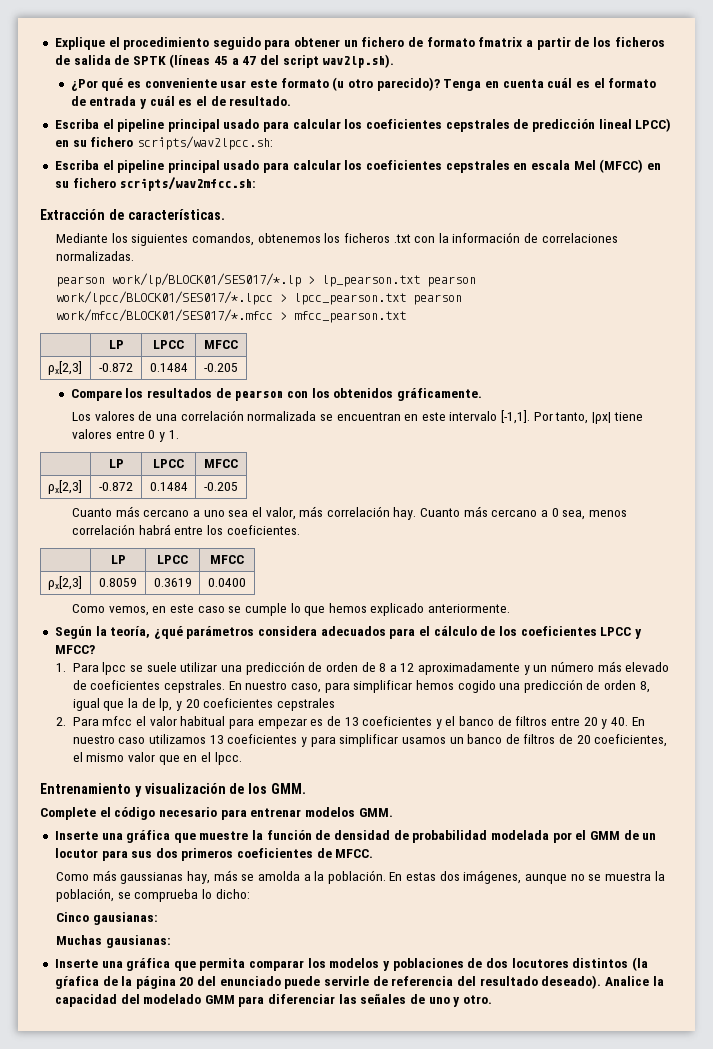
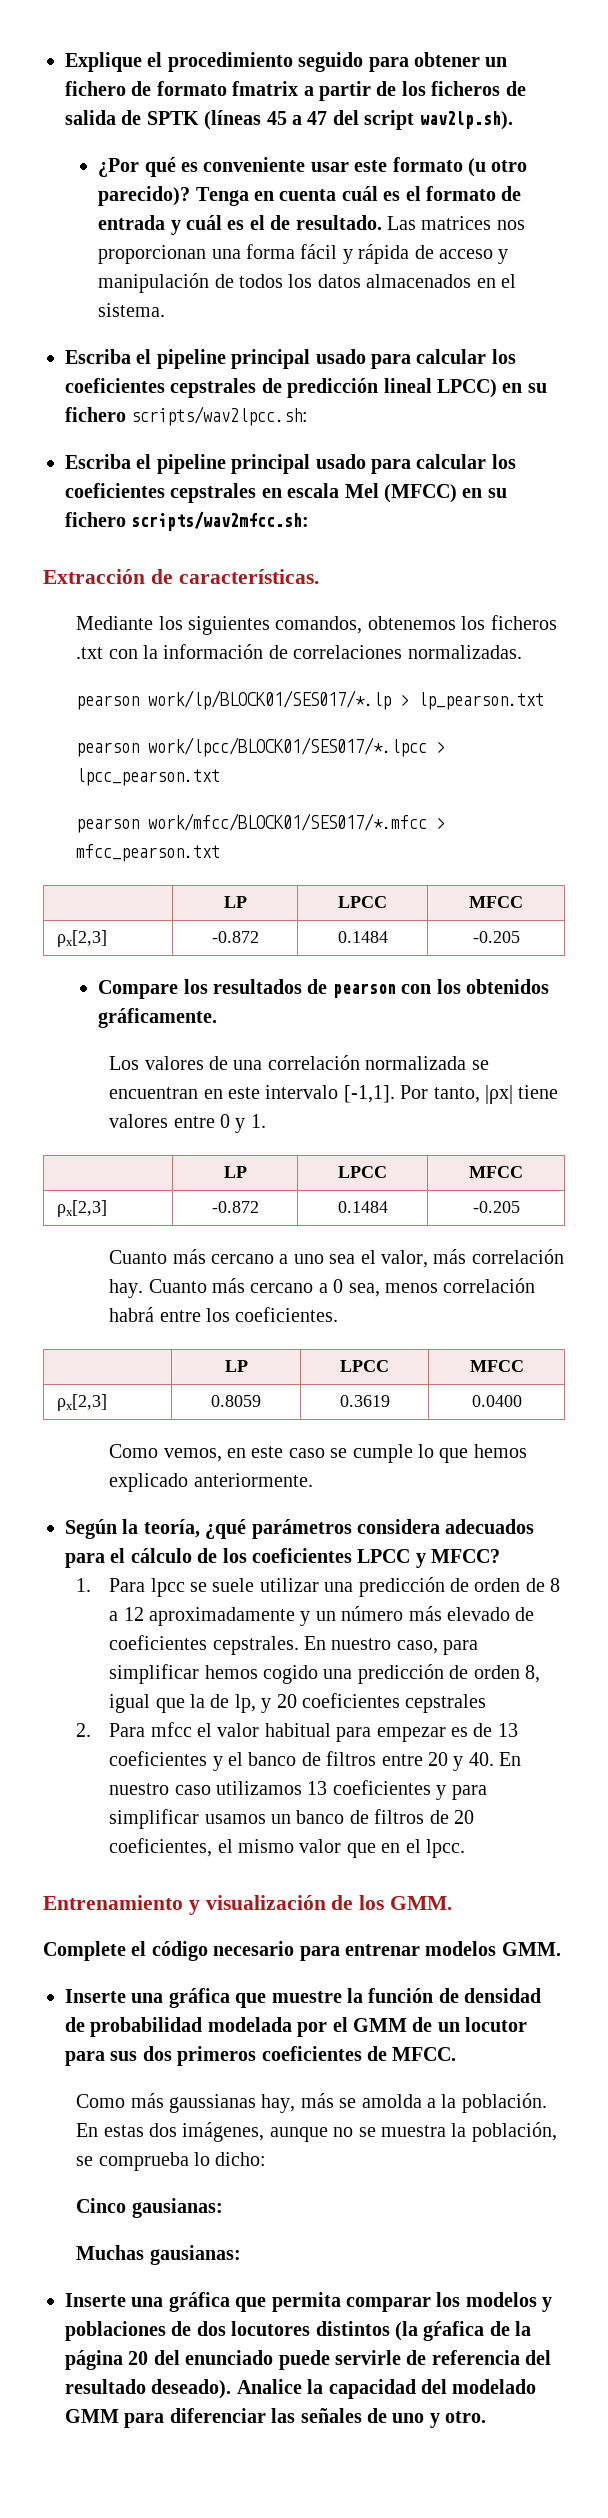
+ Las matrices nos proporcionan una forma fácil y rápida de acceso y manipulación de todos los datos almacenados en el sistema.
- pearson work/lp/BLOCK01/SES017/*.lp > lp_pearson.txt pearson work/lpcc/BLOCK01/SES017/*.lpcc > lpcc_pearson.txt pearson work/mfcc/BLOCK01/SES017/*.mfcc > mfcc_pearson.txt
+ pearson work/lp/BLOCK01/SES017/*.lp > lp_pearson.txt
+ pearson work/lpcc/BLOCK01/SES017/*.lpcc > lpcc_pearson.txt
+ pearson work/mfcc/BLOCK01/SES017/*.mfcc > mfcc_pearson.txt

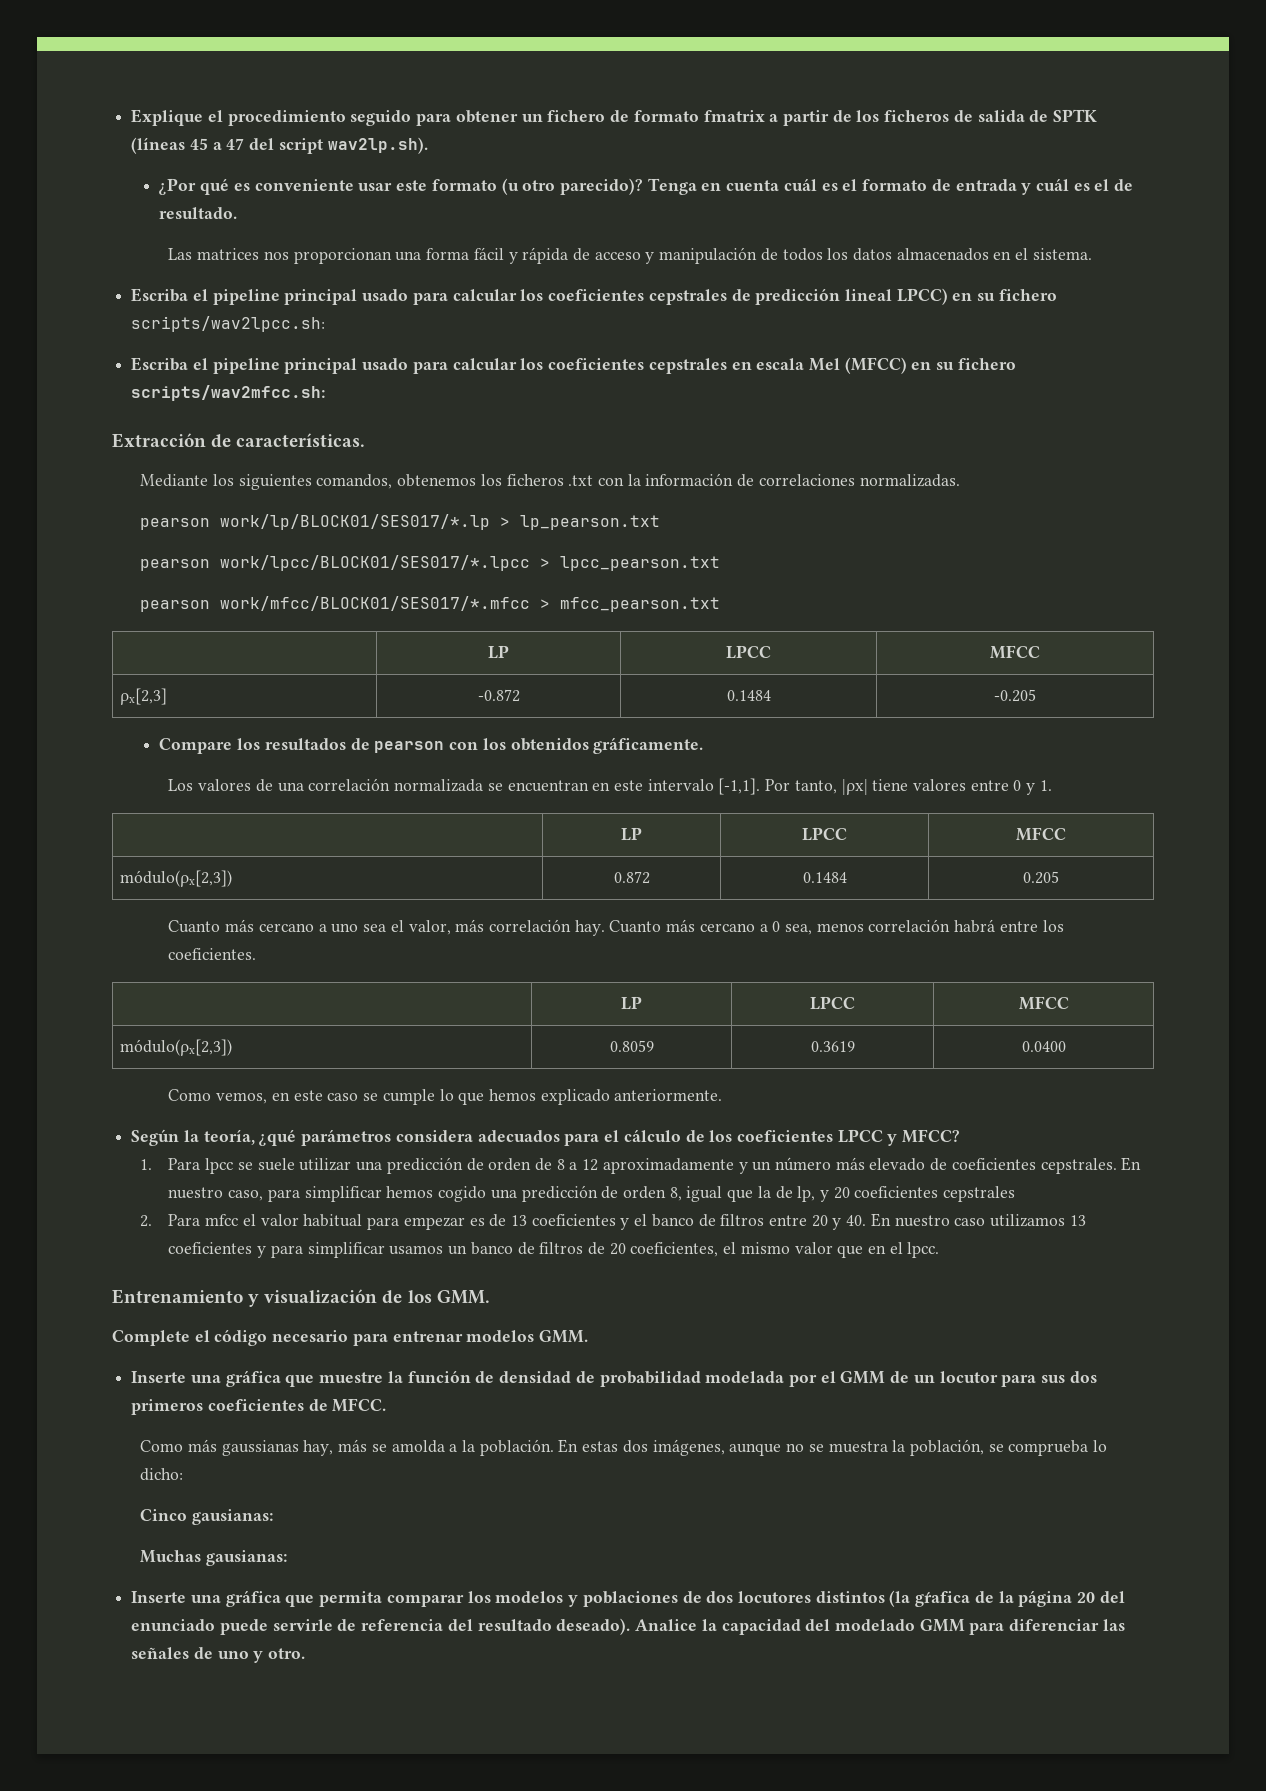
- Tenga en cuenta cuál es el formato de entrada y cuál es el de resultado. Las matrices nos proporcionan una forma fácil y rápida de acceso y manipulación de todos los datos almacenados en el sistema.
+ Tenga en cuenta cuál es el formato de entrada y cuál es el de resultado.
+ Las matrices nos proporcionan una forma fácil y rápida de acceso y manipulación de todos los datos almacenados en el sistema.
  Por tanto, |ρx| tiene valores entre 0 y 1.
  | LP | LPCC | MFCC
- ρx[2,3] | -0.872 | 0.1484 | -0.205
+ módulo(ρx[2,3]) | 0.872 | 0.1484 | 0.205
- ρx[2,3] | 0.8059 | 0.3619 | 0.0400
+ módulo(ρx[2,3]) | 0.8059 | 0.3619 | 0.0400

